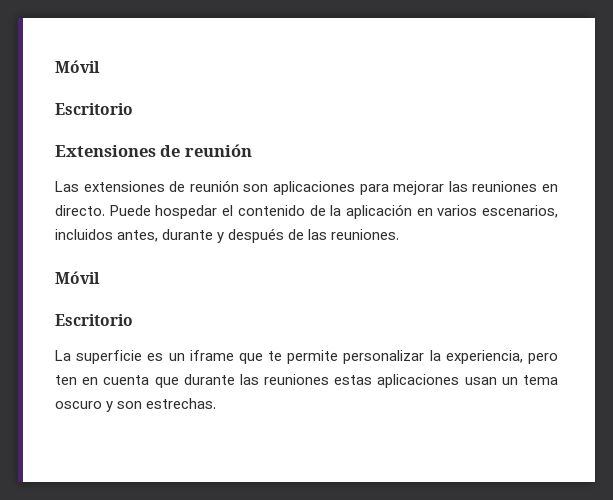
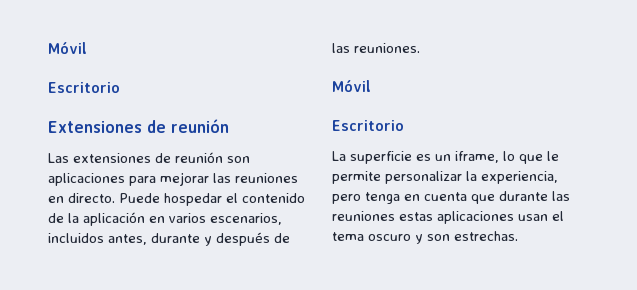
- La superficie es un iframe que te permite personalizar la experiencia, pero ten en cuenta que durante las reuniones estas aplicaciones usan un tema oscuro y son estrechas.
+ La superficie es un iframe, lo que le permite personalizar la experiencia, pero tenga en cuenta que durante las reuniones estas aplicaciones usan el tema oscuro y son estrechas.

